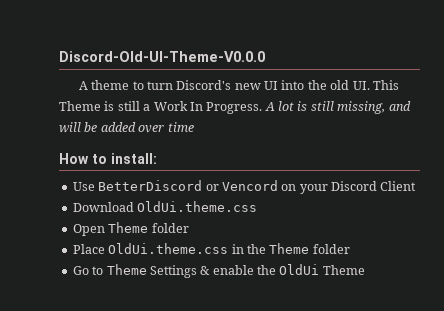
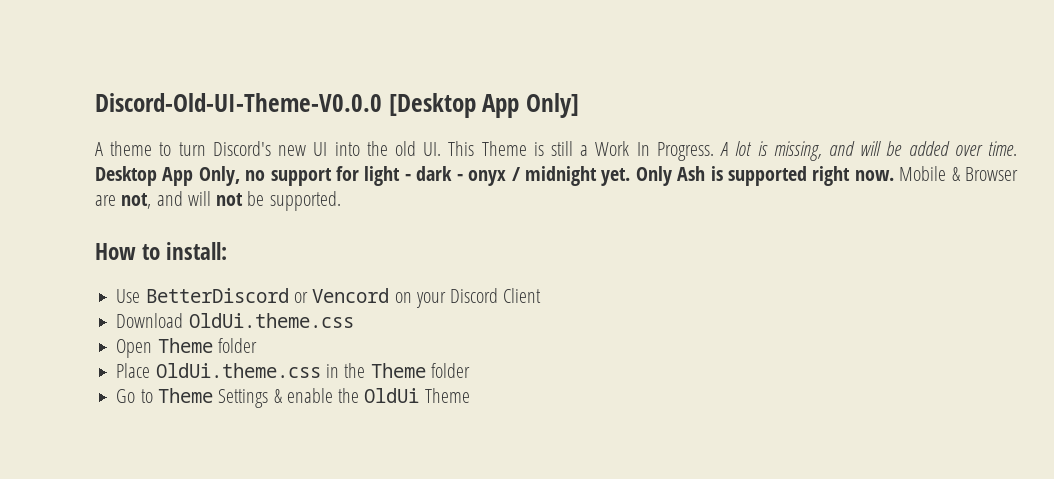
- Discord-Old-UI-Theme-V0.0.0
+ Discord-Old-UI-Theme-V0.0.0 [Desktop App Only]
- A lot is still missing, and will be added over time
+ A lot is missing, and will be added over time. Desktop App Only, no support for light - dark - onyx / midnight yet. Only Ash is supported right now. Mobile & Browser are not, and will not be supported.

